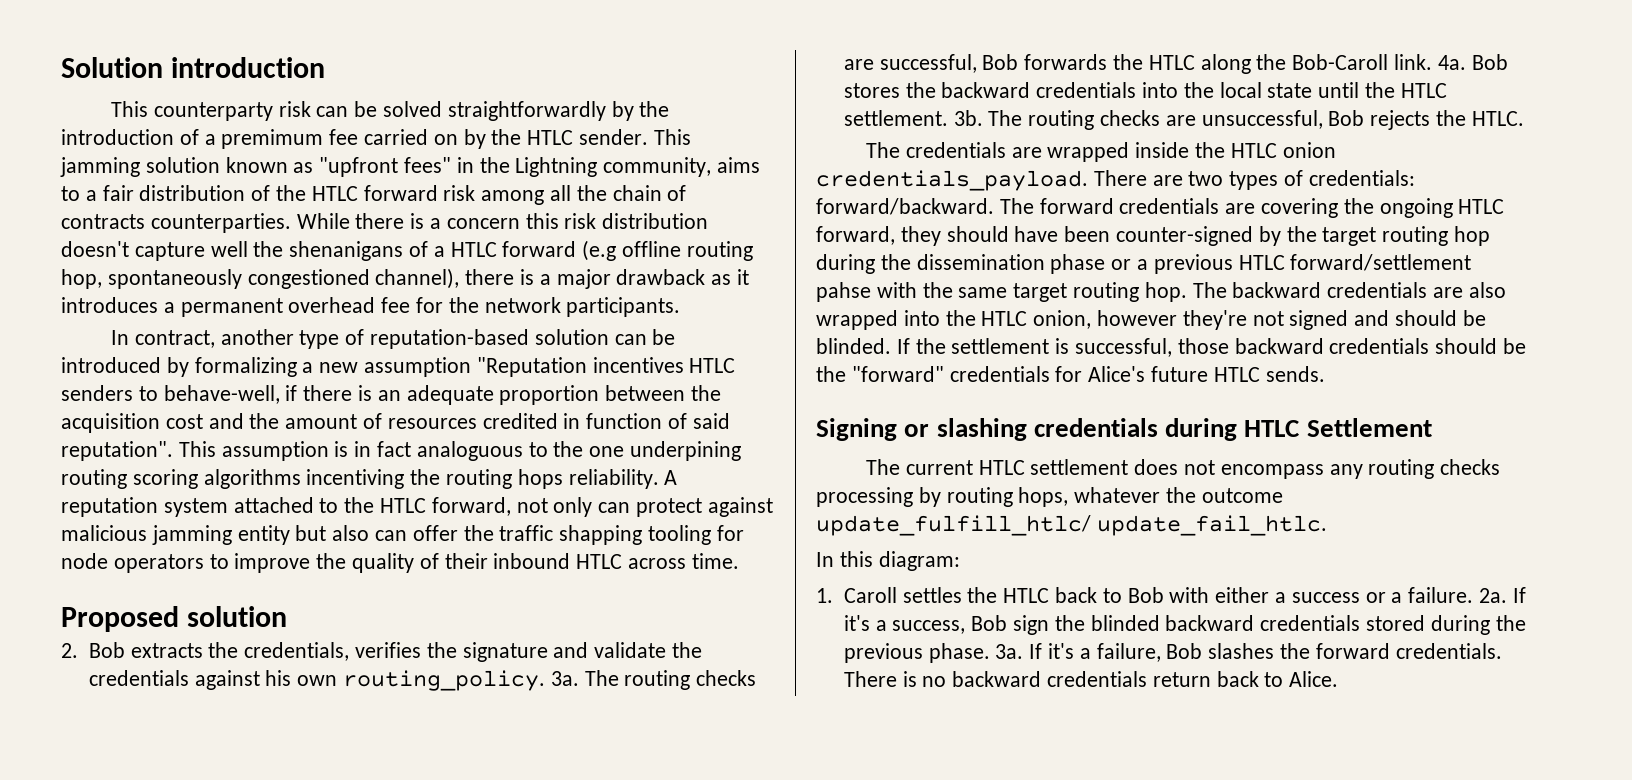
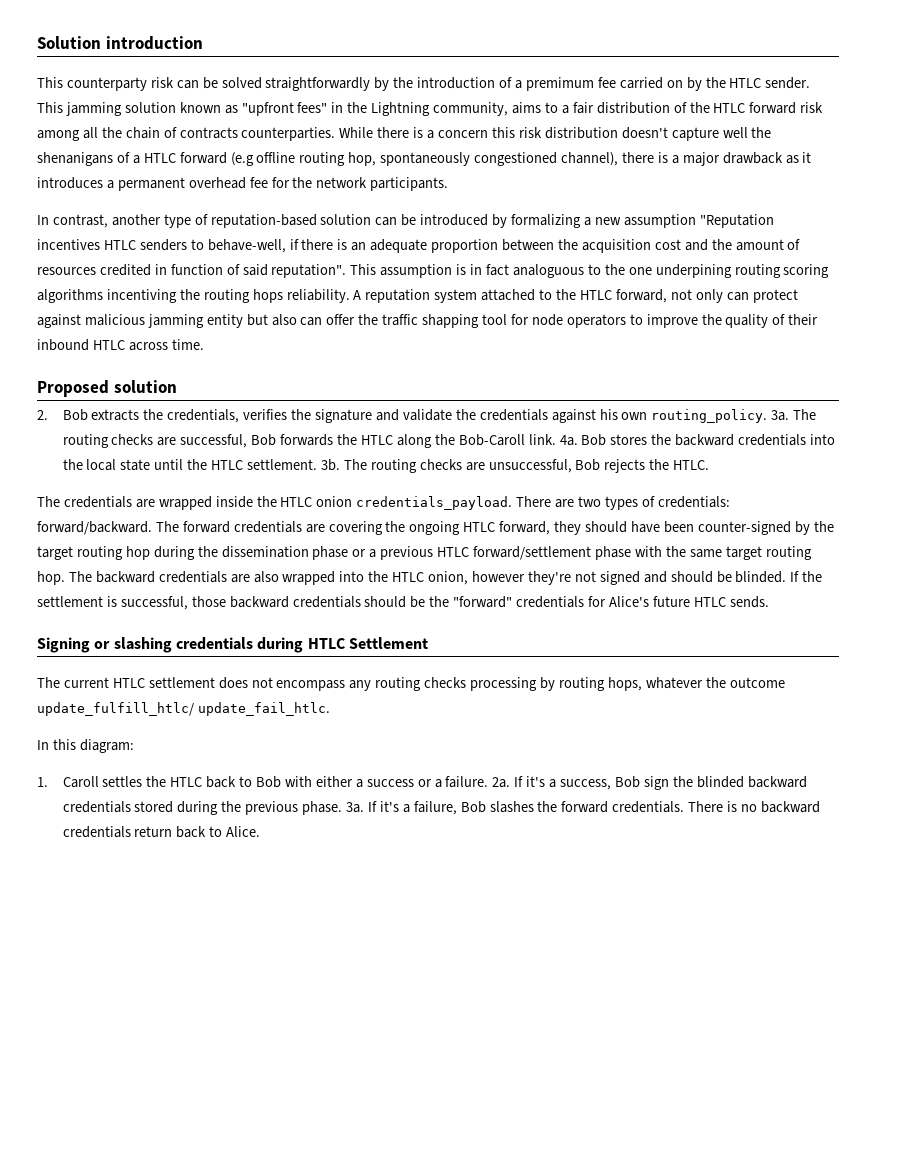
- In contract, another type of reputation-based solution can be introduced by formalizing a new assumption "Reputation incentives HTLC senders to behave-well, if there is an adequate proportion between the acquisition cost and the amount of resources credited in function of said reputation".
+ In contrast, another type of reputation-based solution can be introduced by formalizing a new assumption "Reputation incentives HTLC senders to behave-well, if there is an adequate proportion between the acquisition cost and the amount of resources credited in function of said reputation".
- A reputation system attached to the HTLC forward, not only can protect against malicious jamming entity but also can offer the traffic shapping tooling for node operators to improve the quality of their inbound HTLC across time.
+ A reputation system attached to the HTLC forward, not only can protect against malicious jamming entity but also can offer the traffic shapping tool for node operators to improve the quality of their inbound HTLC across time.
- The forward credentials are covering the ongoing HTLC forward, they should have been counter-signed by the target routing hop during the dissemination phase or a previous HTLC forward/settlement pahse with the same target routing hop.
+ The forward credentials are covering the ongoing HTLC forward, they should have been counter-signed by the target routing hop during the dissemination phase or a previous HTLC forward/settlement phase with the same target routing hop.

